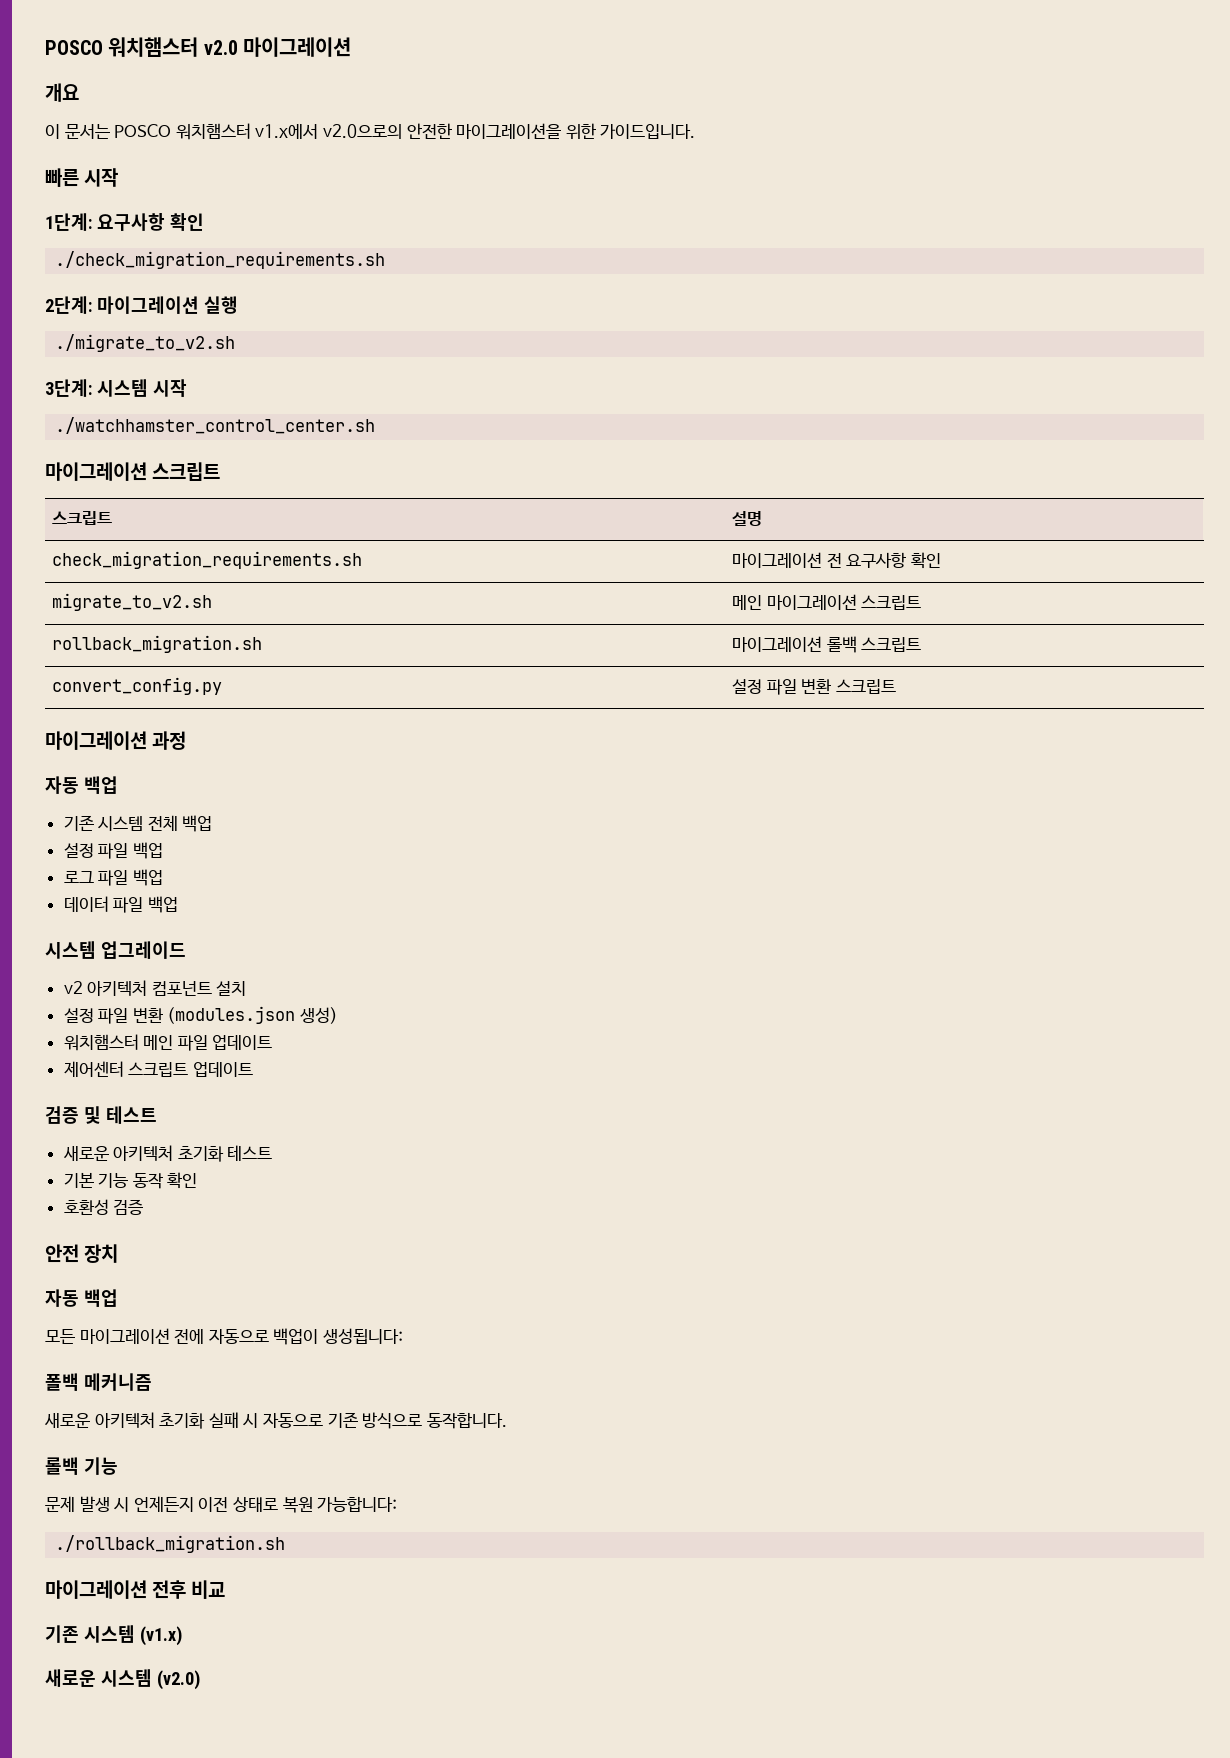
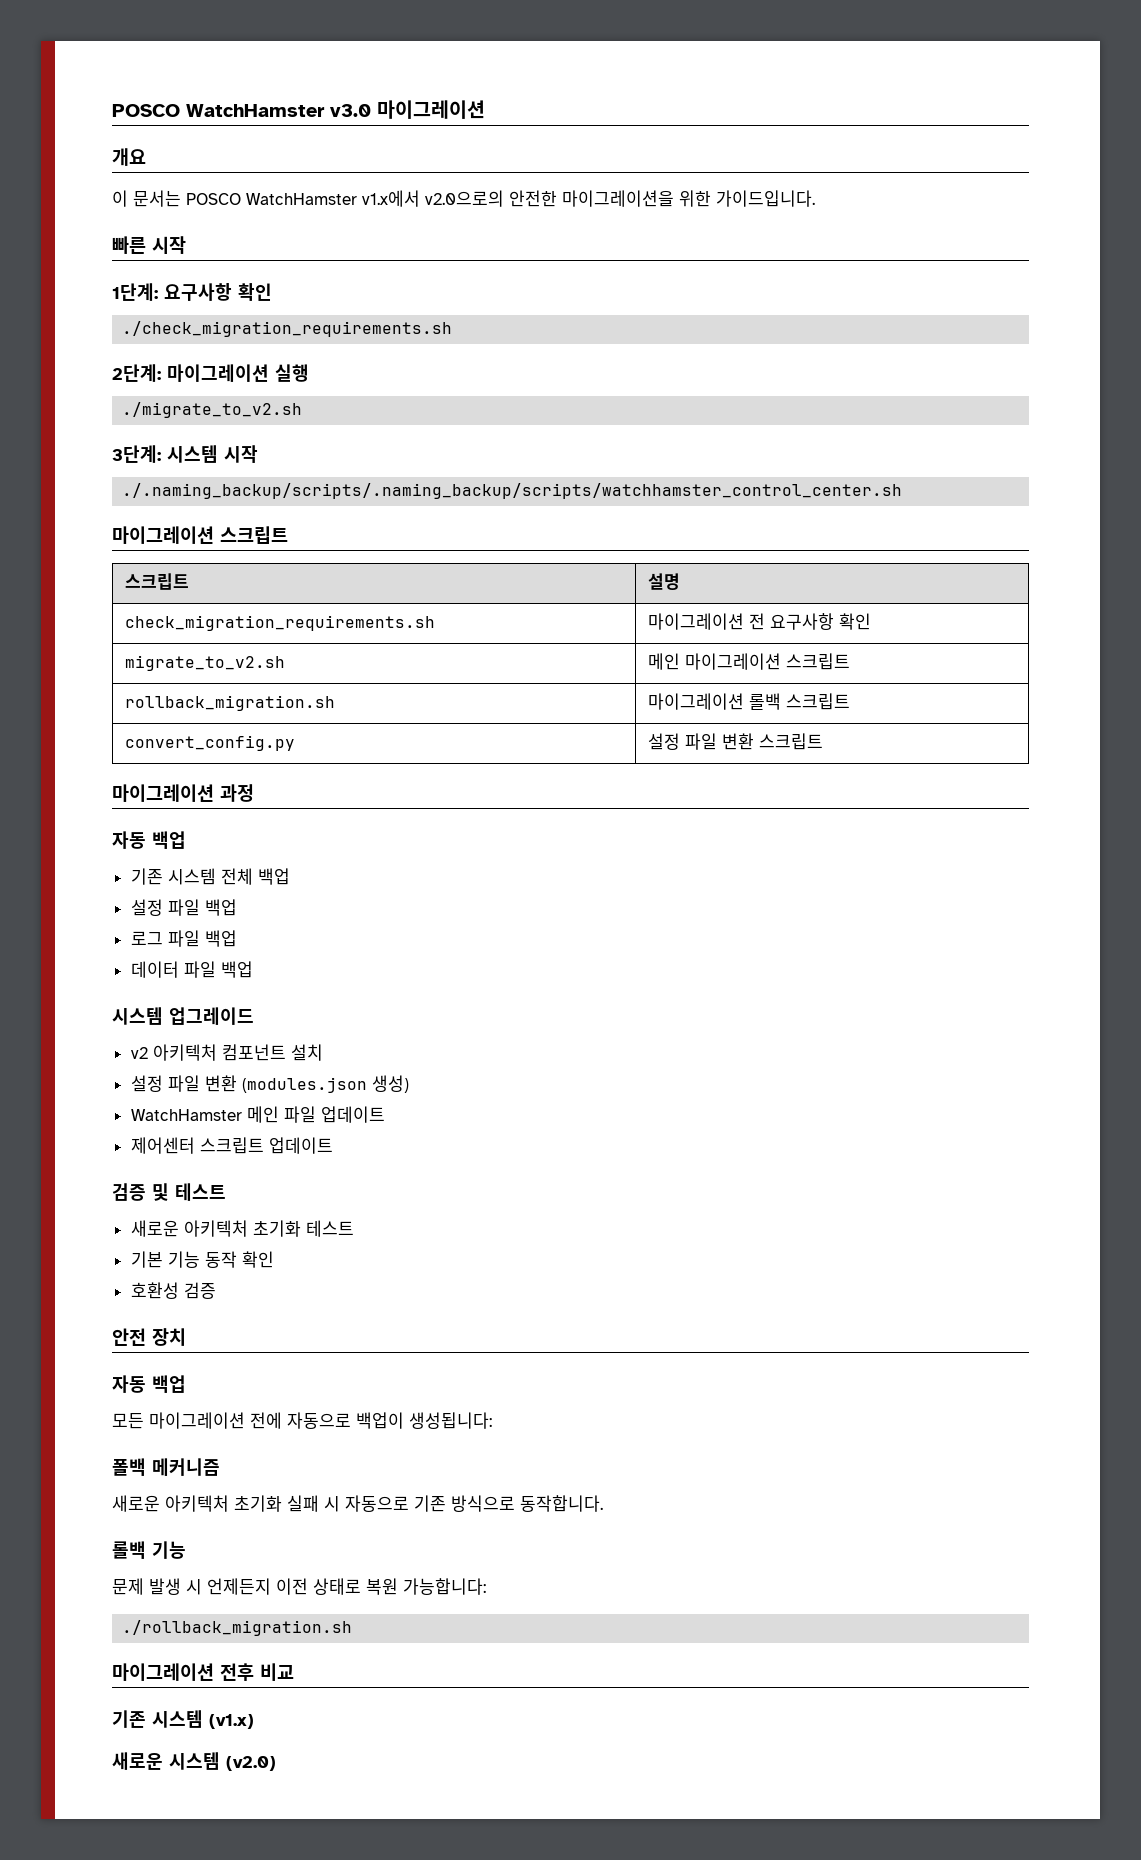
- POSCO 워치햄스터 v2.0 마이그레이션
+ POSCO WatchHamster v3.0 마이그레이션
- 이 문서는 POSCO 워치햄스터 v1.x에서 v2.0으로의 안전한 마이그레이션을 위한 가이드입니다.
+ 이 문서는 POSCO WatchHamster v1.x에서 v2.0으로의 안전한 마이그레이션을 위한 가이드입니다.
- ./watchhamster_control_center.sh
+ ./.naming_backup/scripts/.naming_backup/scripts/watchhamster_control_center.sh
- 워치햄스터 메인 파일 업데이트
+ WatchHamster 메인 파일 업데이트

